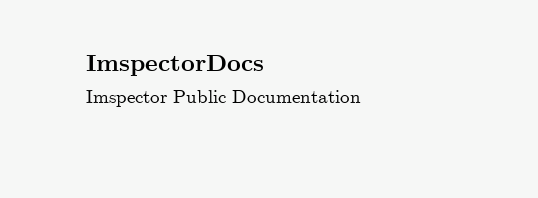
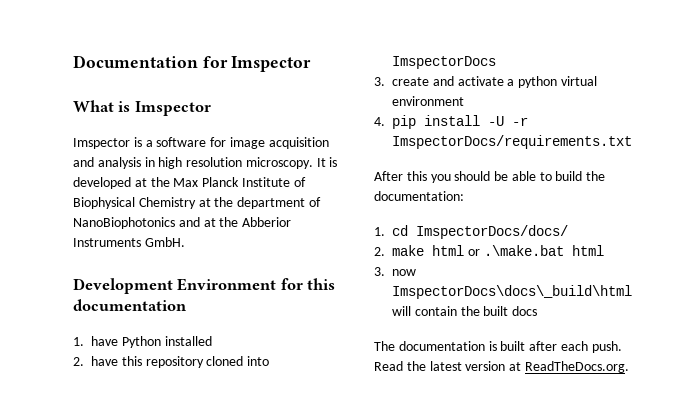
- ImspectorDocs
- Imspector Public Documentation
+ Documentation for Imspector
+ What is Imspector
+ Imspector is a software for image acquisition and analysis in high resolution microscopy. It is developed at the Max Planck Institute of Biophysical Chemistry at the department of NanoBiophotonics and at the Abberior Instruments GmbH.
+ Development Environment for this documentation
+ 1. have Python installed
+ 2. have this repository cloned into ImspectorDocs
+ 3. create and activate a python virtual environment
+ 4. pip install -U -r ImspectorDocs/requirements.txt
+ After this you should be able to build the documentation:
+ 1. cd ImspectorDocs/docs/
+ 2. make html or .\make.bat html
+ 3. now ImspectorDocs\docs\_build\html will contain the built docs
+ The documentation is built after each push. Read the latest version at ReadTheDocs.org.

